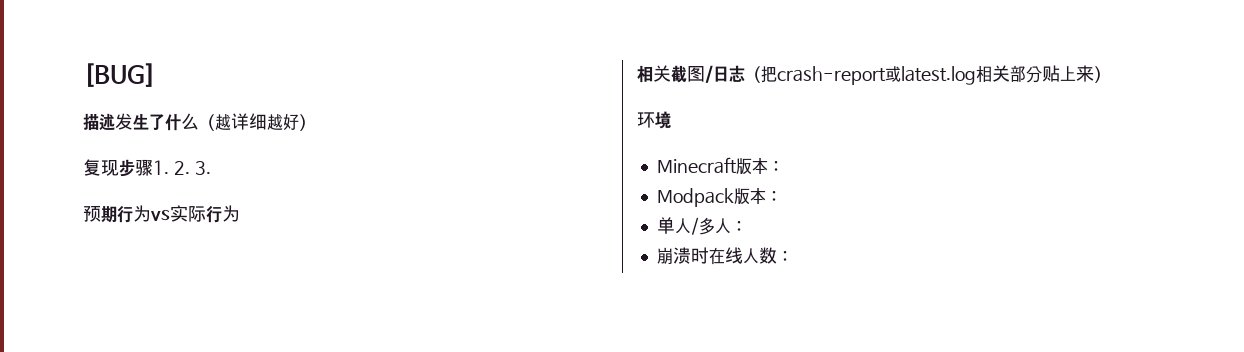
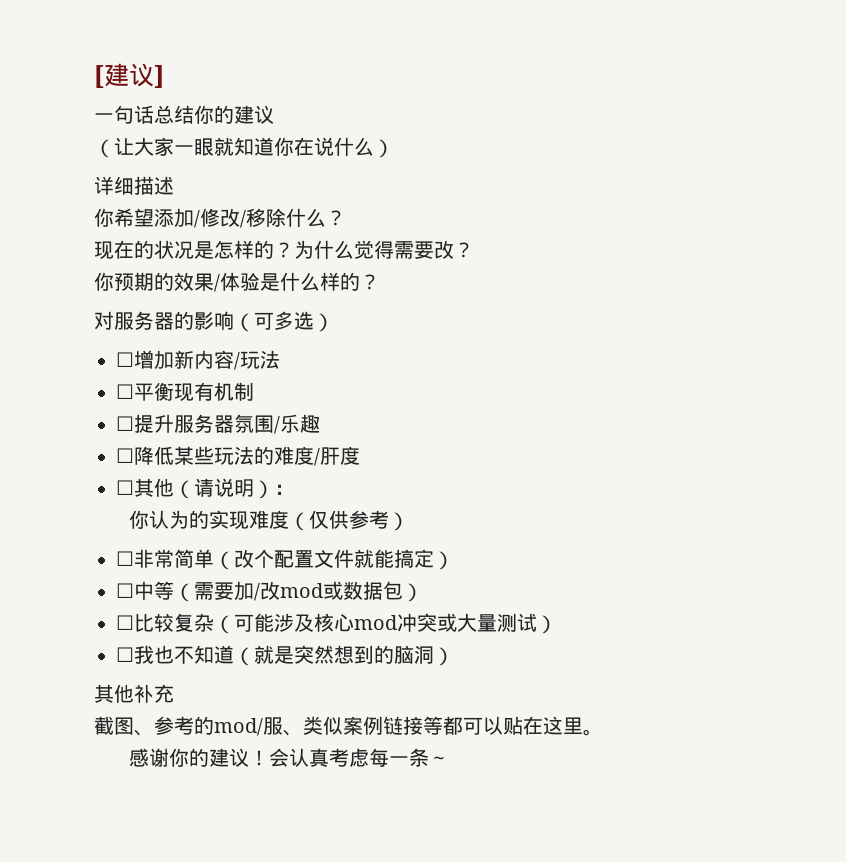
- [BUG]
- 描述发生了什么（越详细越好）
- 复现步骤1. 2. 3.
- 预期行为vs实际行为
- 相关截图/日志（把crash-report或latest.log相关部分贴上来）
- 环境
- Minecraft版本：
- Modpack版本：
- 单人/多人：
- 崩溃时在线人数：
+ [建议]
+ 一句话总结你的建议
+ （让大家一眼就知道你在说什么）
+ 详细描述
+ 你希望添加/修改/移除什么？
+ 现在的状况是怎样的？为什么觉得需要改？
+ 你预期的效果/体验是什么样的？
+ 对服务器的影响（可多选）
+ ☐增加新内容/玩法
+ ☐平衡现有机制
+ ☐提升服务器氛围/乐趣
+ ☐降低某些玩法的难度/肝度
+ ☐其他（请说明）：
+ 你认为的实现难度（仅供参考）
+ ☐非常简单（改个配置文件就能搞定）
+ ☐中等（需要加/改mod或数据包）
+ ☐比较复杂（可能涉及核心mod冲突或大量测试）
+ ☐我也不知道（就是突然想到的脑洞）
+ 其他补充
+ 截图、参考的mod/服、类似案例链接等都可以贴在这里。
+ 感谢你的建议！会认真考虑每一条～

